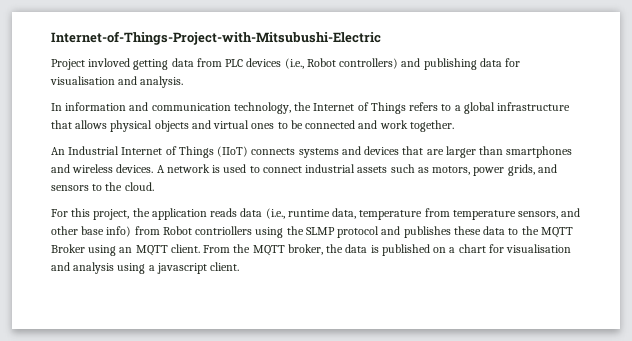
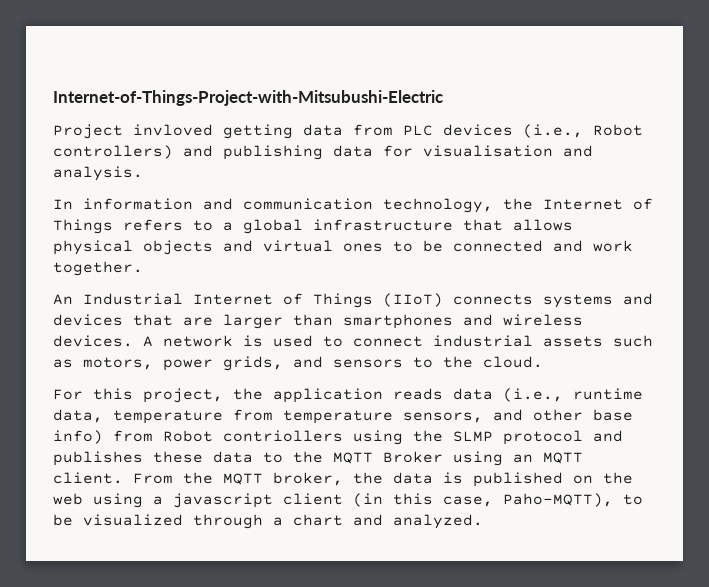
- From the MQTT broker, the data is published on a chart for visualisation and analysis using a javascript client.
+ From the MQTT broker, the data is published on the web using a javascript client (in this case, Paho-MQTT), to be visualized through a chart and analyzed.

